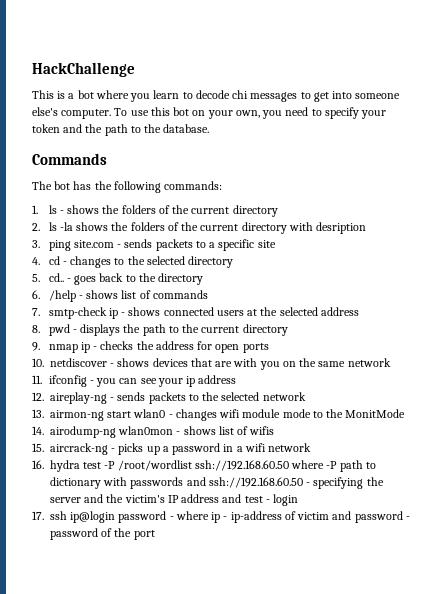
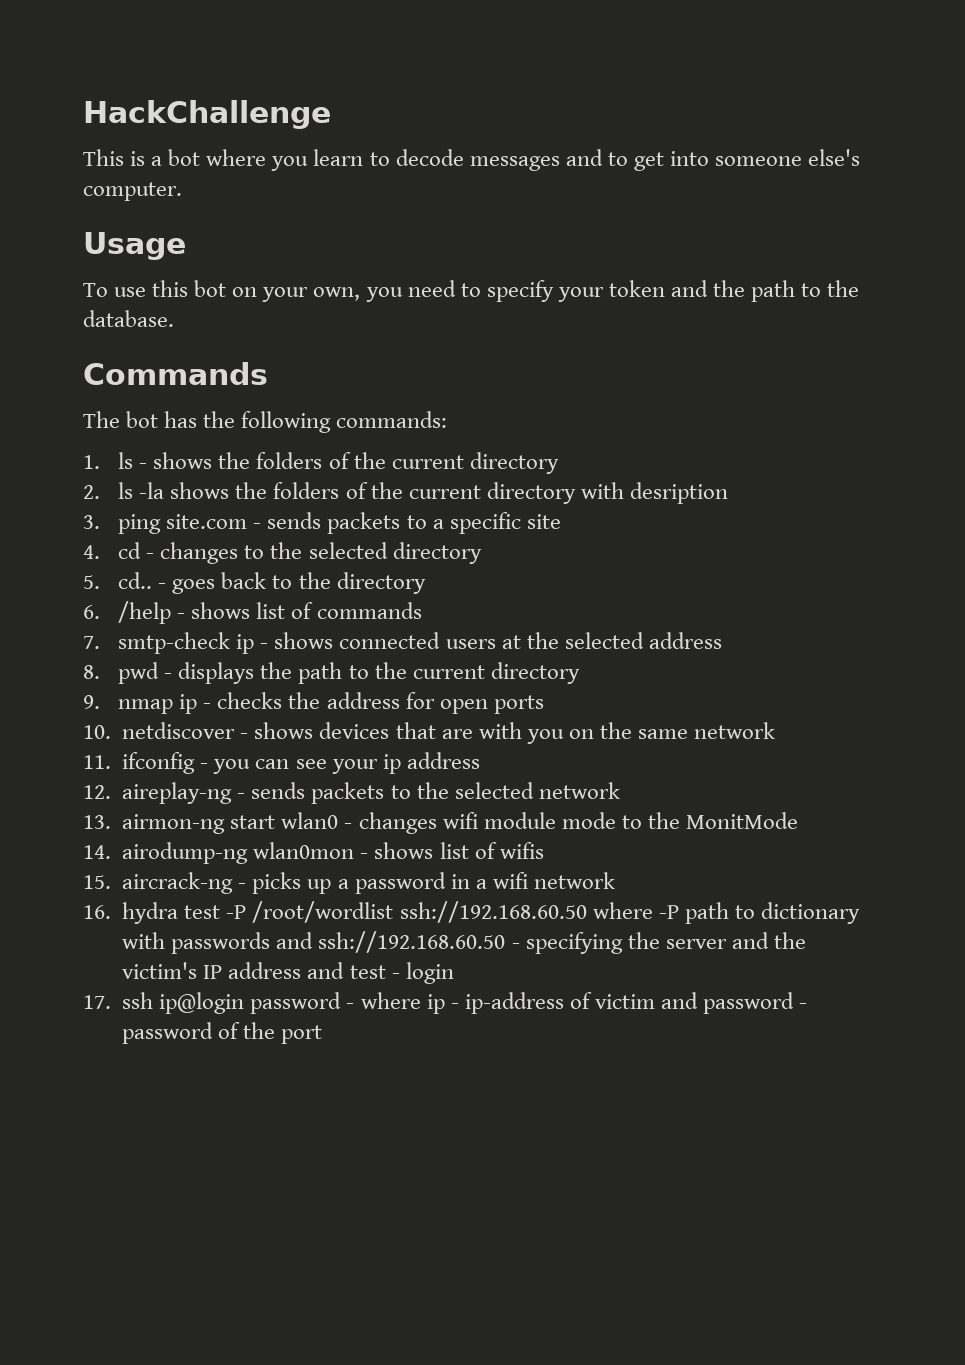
- This is a bot where you learn to decode chi messages to get into someone else's computer. To use this bot on your own, you need to specify your token and the path to the database.
+ This is a bot where you learn to decode messages and to get into someone else's computer.
+ Usage
+ To use this bot on your own, you need to specify your token and the path to the database.

